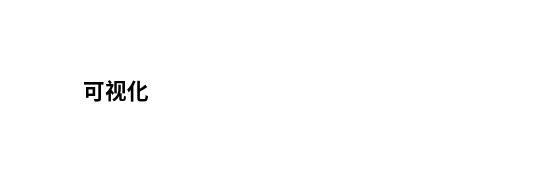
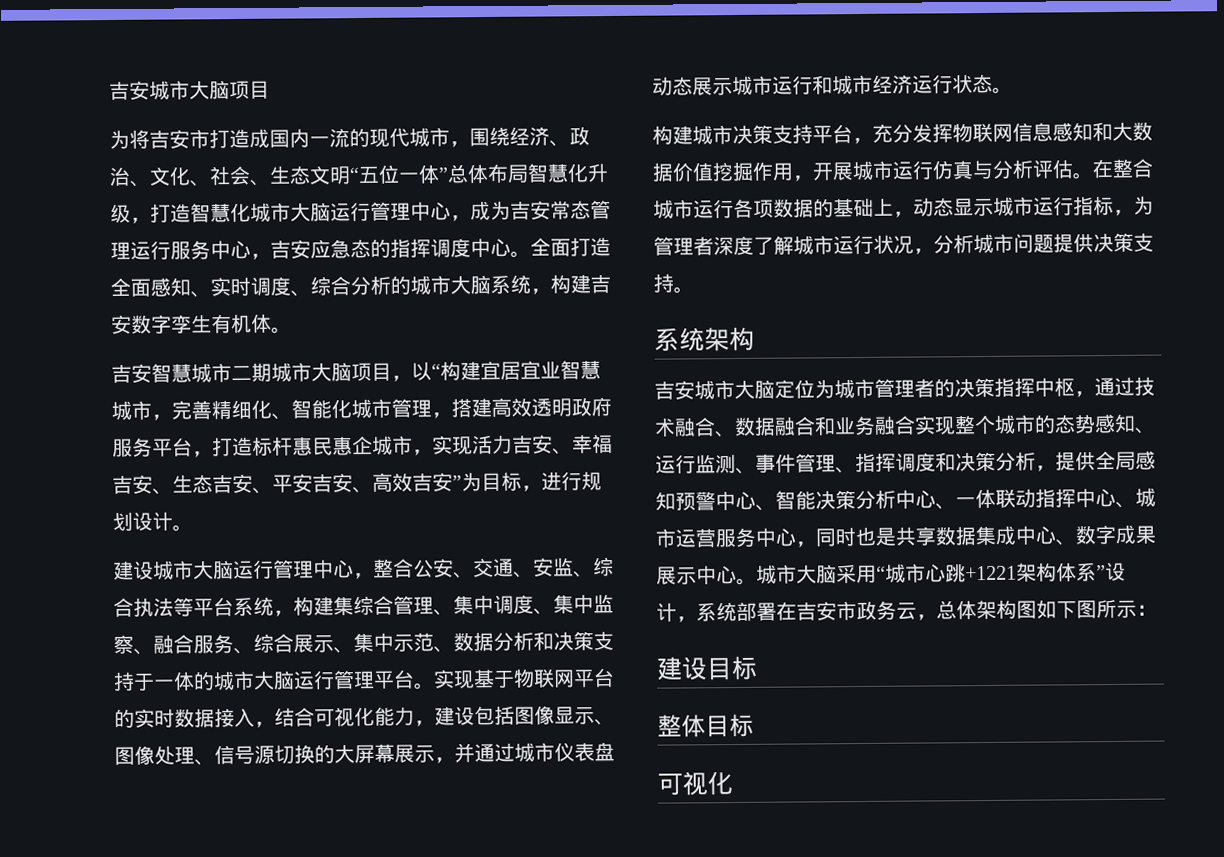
+ 吉安城市大脑项目
+ 为将吉安市打造成国内一流的现代城市，围绕经济、政治、文化、社会、生态文明“五位一体”总体布局智慧化升级，打造智慧化城市大脑运行管理中心，成为吉安常态管理运行服务中心，吉安应急态的指挥调度中心。全面打造全面感知、实时调度、综合分析的城市大脑系统，构建吉安数字孪生有机体。
+ 吉安智慧城市二期城市大脑项目，以“构建宜居宜业智慧城市，完善精细化、智能化城市管理，搭建高效透明政府服务平台，打造标杆惠民惠企城市，实现活力吉安、幸福吉安、生态吉安、平安吉安、高效吉安”为目标，进行规划设计。
+ 建设城市大脑运行管理中心，整合公安、交通、安监、综合执法等平台系统，构建集综合管理、集中调度、集中监察、融合服务、综合展示、集中示范、数据分析和决策支持于一体的城市大脑运行管理平台。实现基于物联网平台的实时数据接入，结合可视化能力，建设包括图像显示、图像处理、信号源切换的大屏幕展示，并通过城市仪表盘动态展示城市运行和城市经济运行状态。
+ 构建城市决策支持平台，充分发挥物联网信息感知和大数据价值挖掘作用，开展城市运行仿真与分析评估。在整合城市运行各项数据的基础上，动态显示城市运行指标，为管理者深度了解城市运行状况，分析城市问题提供决策支持。
+ 系统架构
+ 吉安城市大脑定位为城市管理者的决策指挥中枢，通过技术融合、数据融合和业务融合实现整个城市的态势感知、运行监测、事件管理、指挥调度和决策分析，提供全局感知预警中心、智能决策分析中心、一体联动指挥中心、城市运营服务中心，同时也是共享数据集成中心、数字成果展示中心。城市大脑采用“城市心跳+1221架构体系”设计，系统部署在吉安市政务云，总体架构图如下图所示：
+ 建设目标
+ 整体目标

